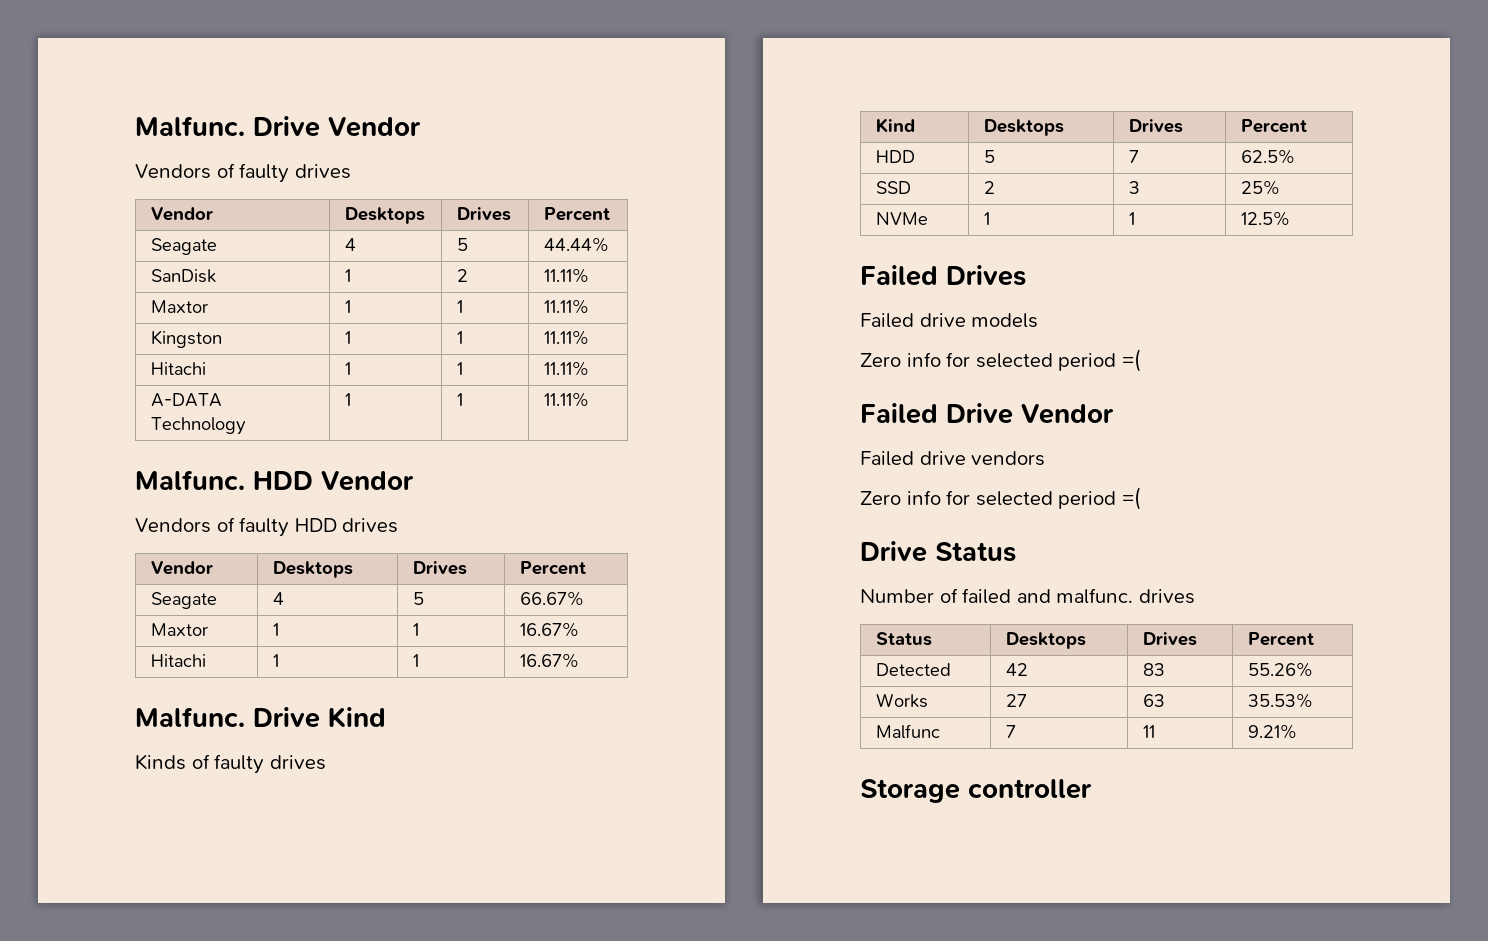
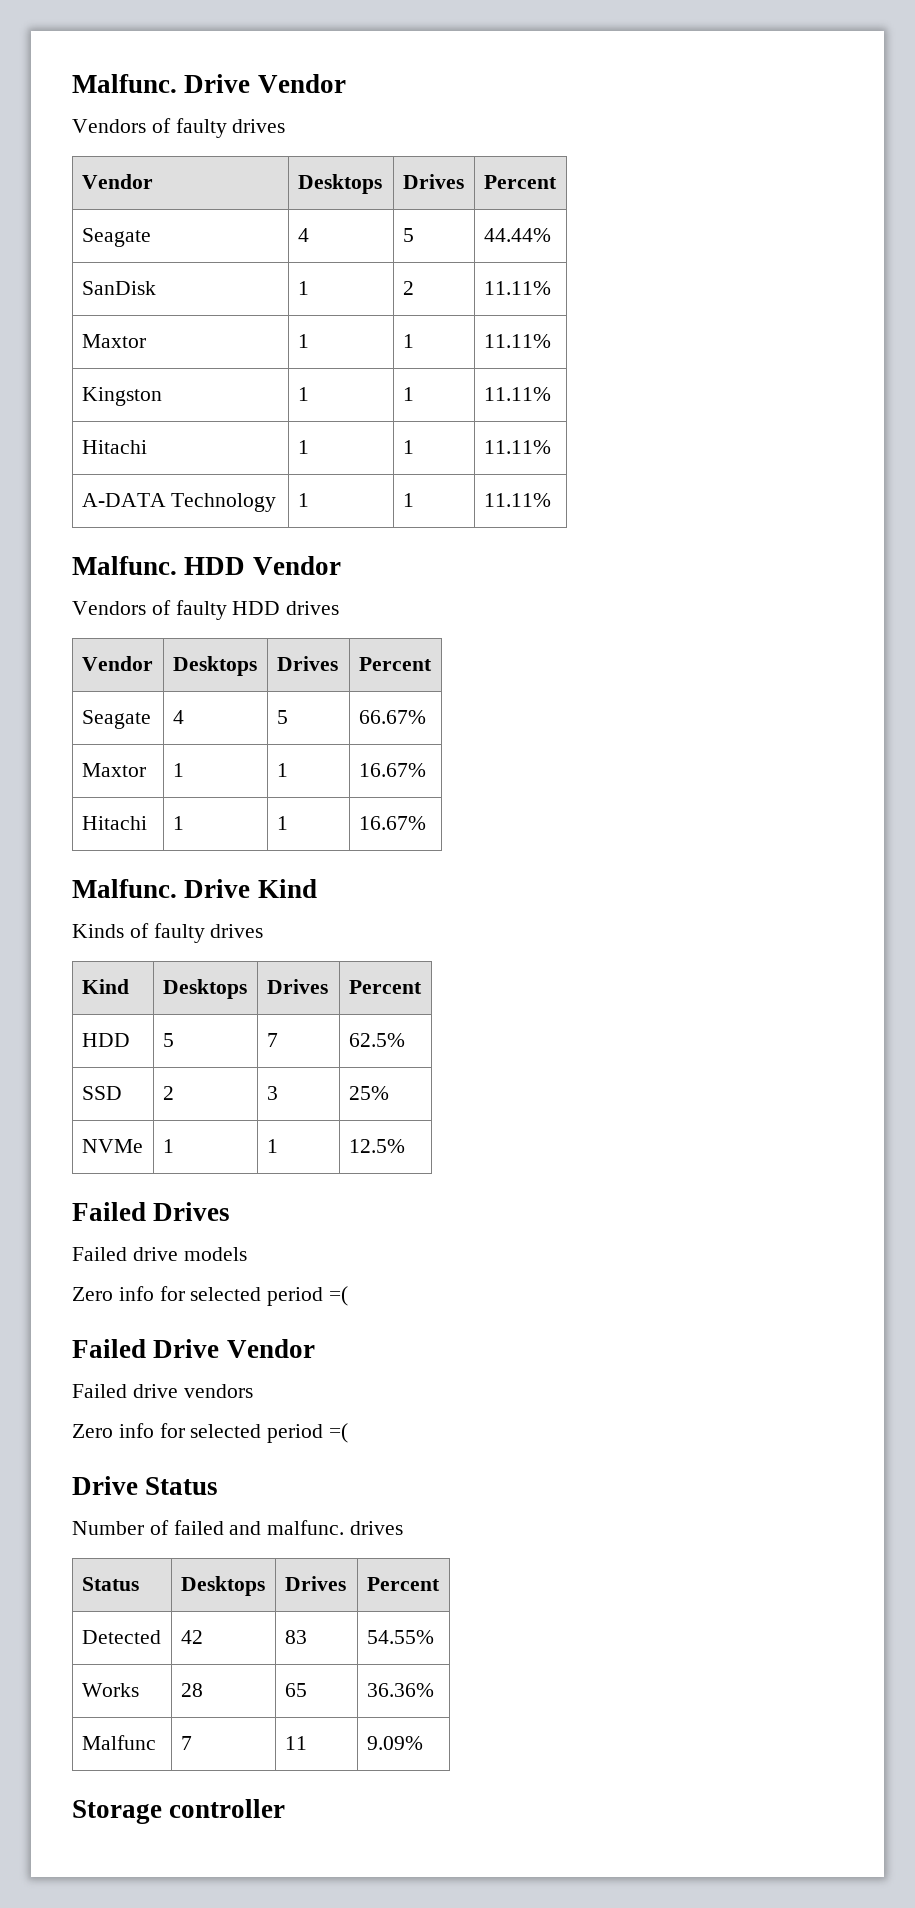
- Detected | 42 | 83 | 55.26%
+ Detected | 42 | 83 | 54.55%
- Works | 27 | 63 | 35.53%
+ Works | 28 | 65 | 36.36%
- Malfunc | 7 | 11 | 9.21%
+ Malfunc | 7 | 11 | 9.09%

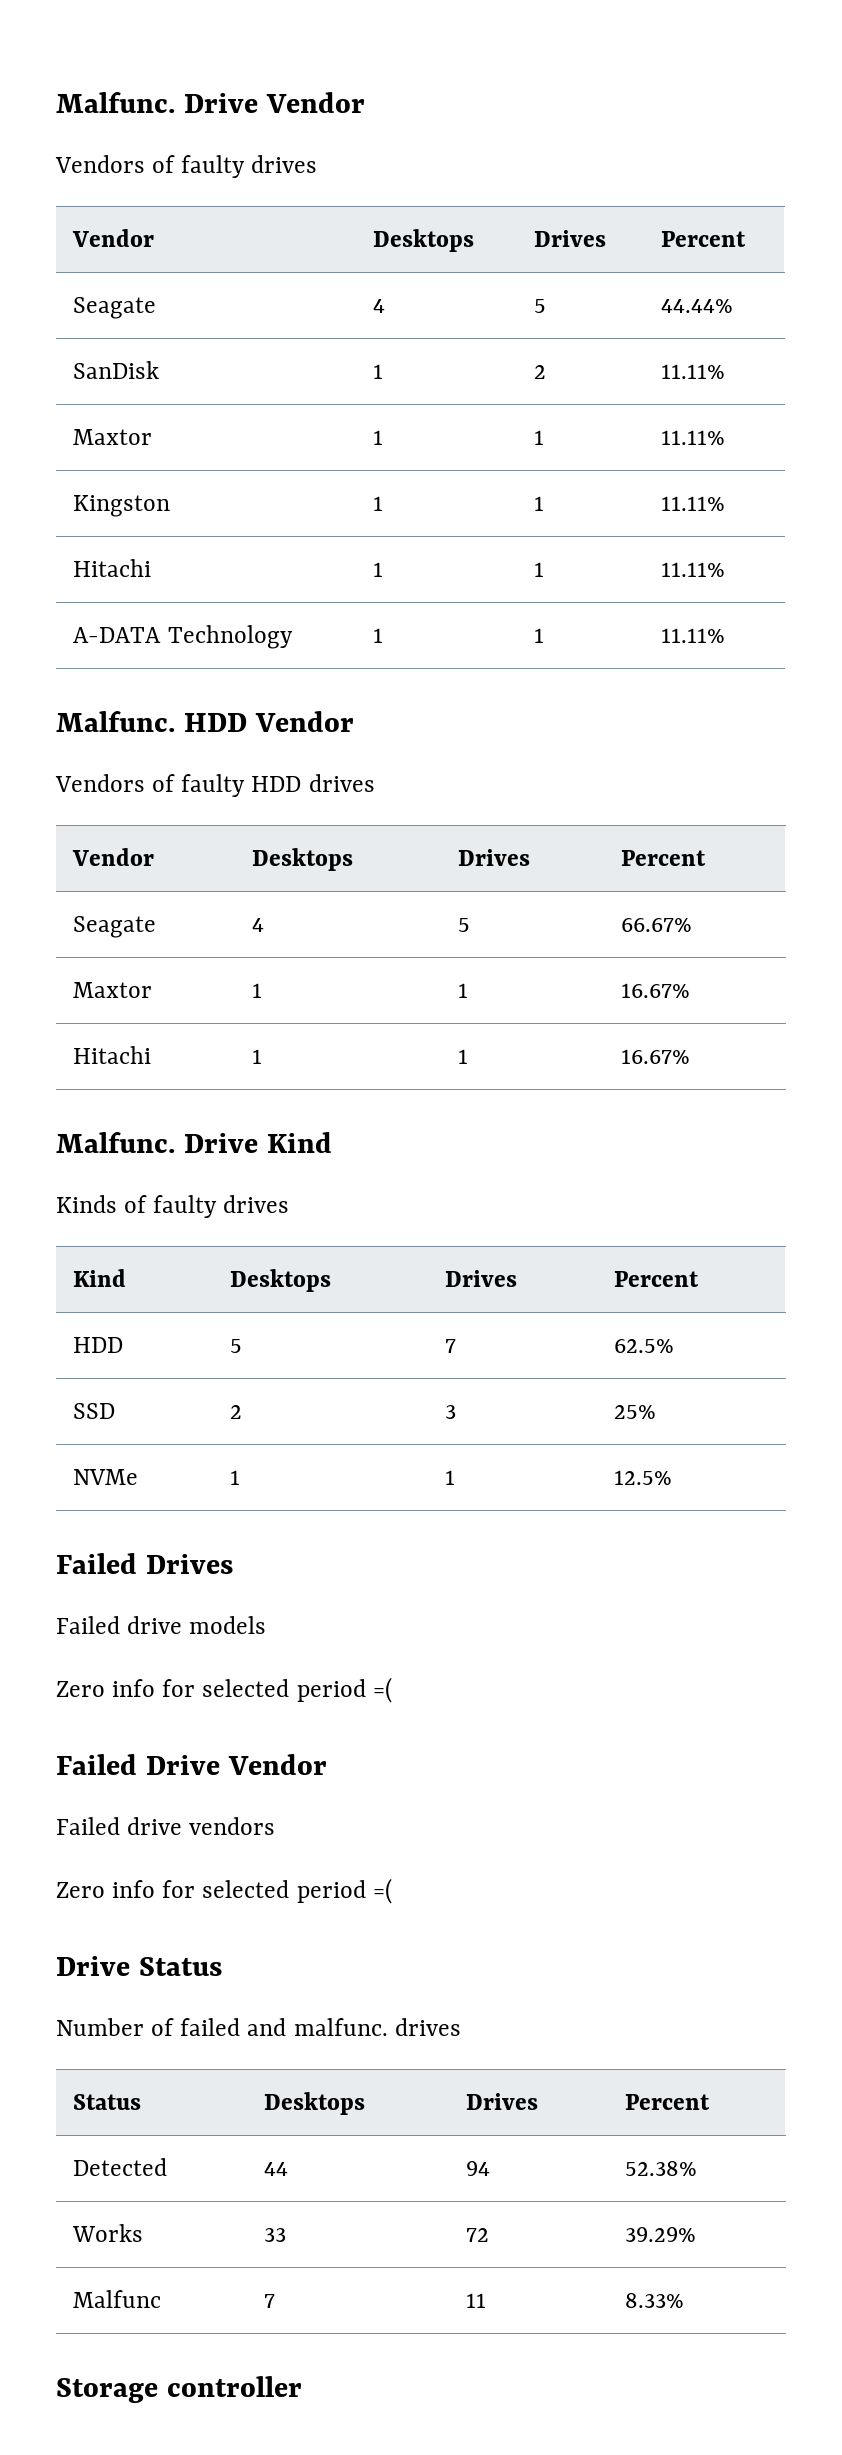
- Detected | 42 | 83 | 54.55%
- Works | 28 | 65 | 36.36%
+ Detected | 44 | 94 | 52.38%
+ Works | 33 | 72 | 39.29%
- Malfunc | 7 | 11 | 9.09%
+ Malfunc | 7 | 11 | 8.33%

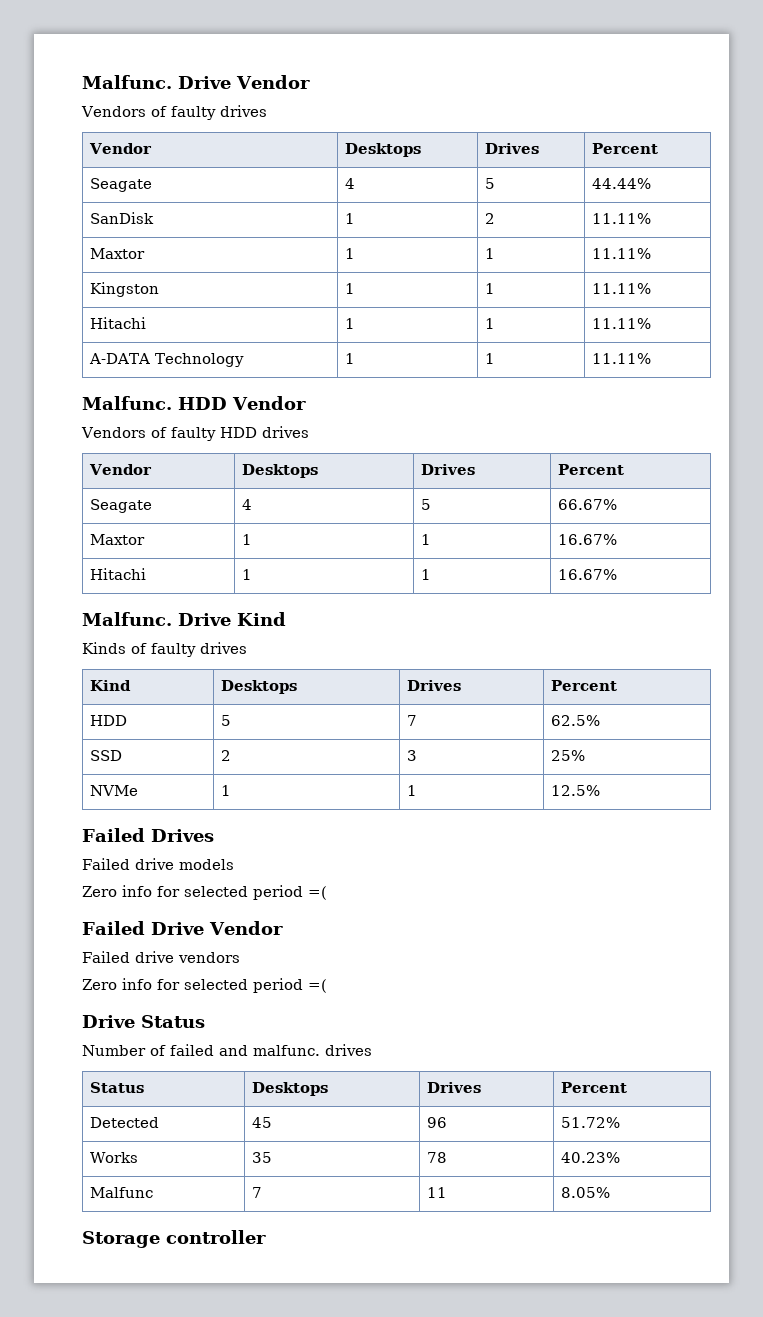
- Detected | 44 | 94 | 52.38%
- Works | 33 | 72 | 39.29%
+ Detected | 45 | 96 | 51.72%
+ Works | 35 | 78 | 40.23%
- Malfunc | 7 | 11 | 8.33%
+ Malfunc | 7 | 11 | 8.05%

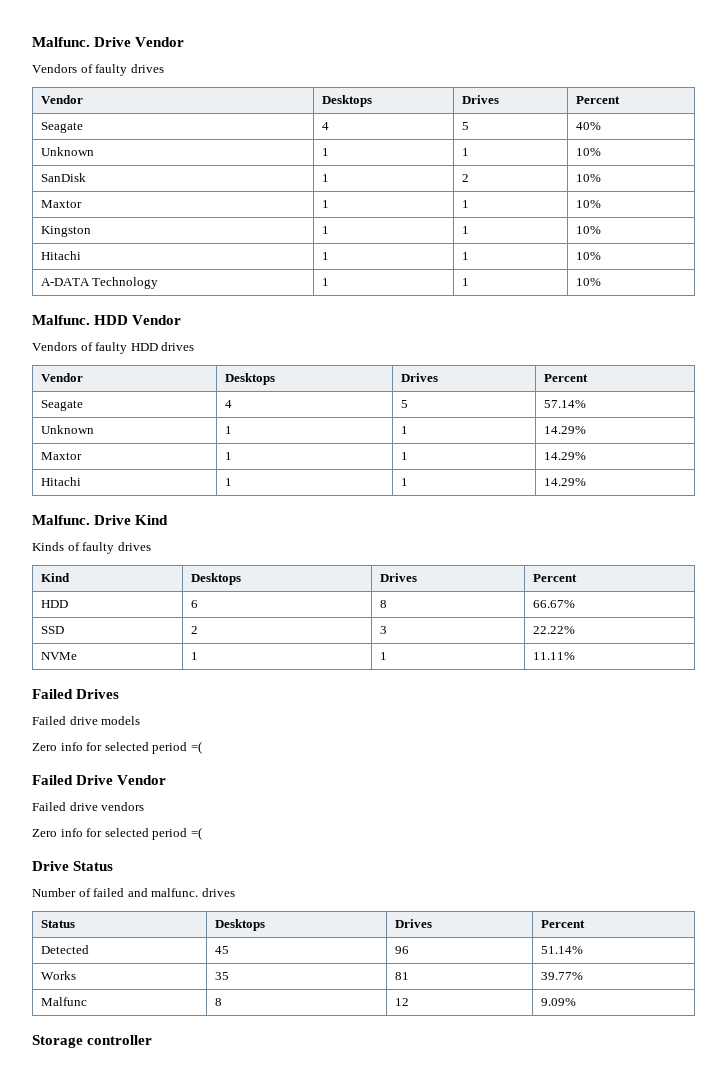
- Seagate | 4 | 5 | 44.44%
+ Seagate | 4 | 5 | 40%
+ Unknown | 1 | 1 | 10%
- SanDisk | 1 | 2 | 11.11%
- Maxtor | 1 | 1 | 11.11%
+ SanDisk | 1 | 2 | 10%
+ Maxtor | 1 | 1 | 10%
- Kingston | 1 | 1 | 11.11%
- Hitachi | 1 | 1 | 11.11%
+ Kingston | 1 | 1 | 10%
+ Hitachi | 1 | 1 | 10%
- A-DATA Technology | 1 | 1 | 11.11%
+ A-DATA Technology | 1 | 1 | 10%
- Seagate | 4 | 5 | 66.67%
- Maxtor | 1 | 1 | 16.67%
- Hitachi | 1 | 1 | 16.67%
+ Seagate | 4 | 5 | 57.14%
+ Unknown | 1 | 1 | 14.29%
+ Maxtor | 1 | 1 | 14.29%
+ Hitachi | 1 | 1 | 14.29%
- HDD | 5 | 7 | 62.5%
+ HDD | 6 | 8 | 66.67%
- SSD | 2 | 3 | 25%
+ SSD | 2 | 3 | 22.22%
- NVMe | 1 | 1 | 12.5%
+ NVMe | 1 | 1 | 11.11%
- Detected | 45 | 96 | 51.72%
+ Detected | 45 | 96 | 51.14%
- Works | 35 | 78 | 40.23%
+ Works | 35 | 81 | 39.77%
- Malfunc | 7 | 11 | 8.05%
+ Malfunc | 8 | 12 | 9.09%

